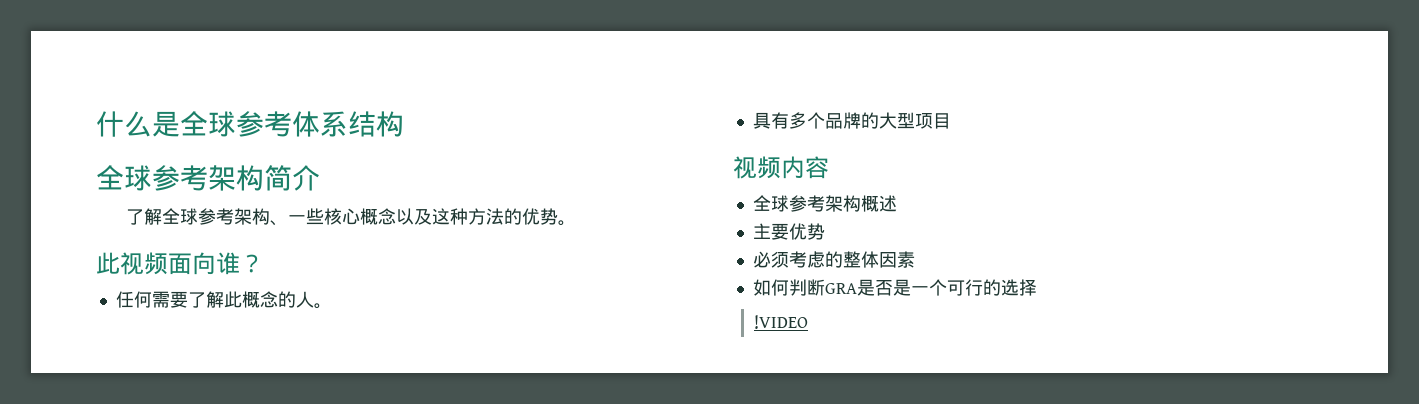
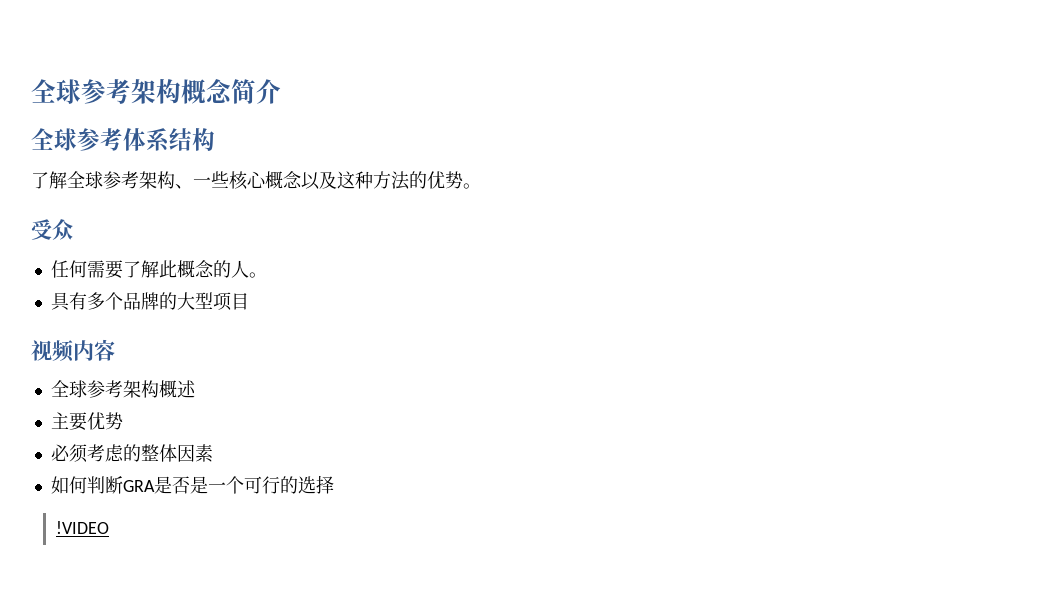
- 什么是全球参考体系结构
+ 全球参考架构概念简介
+ 全球参考体系结构
- 全球参考架构简介
- 此视频面向谁？
+ 受众

